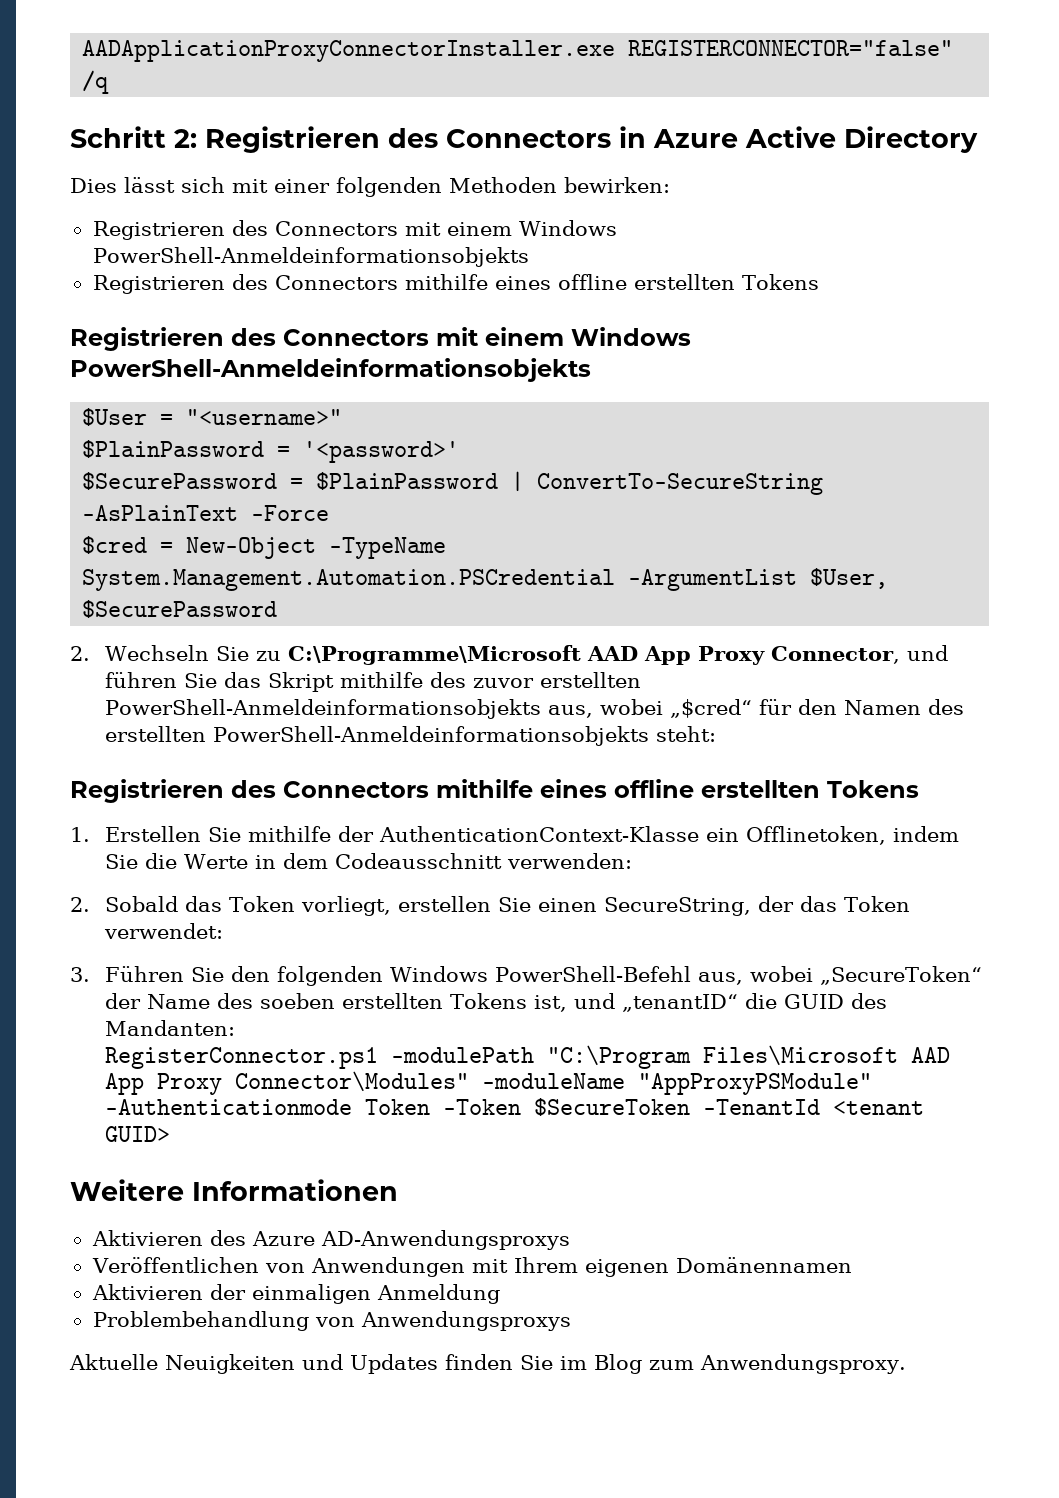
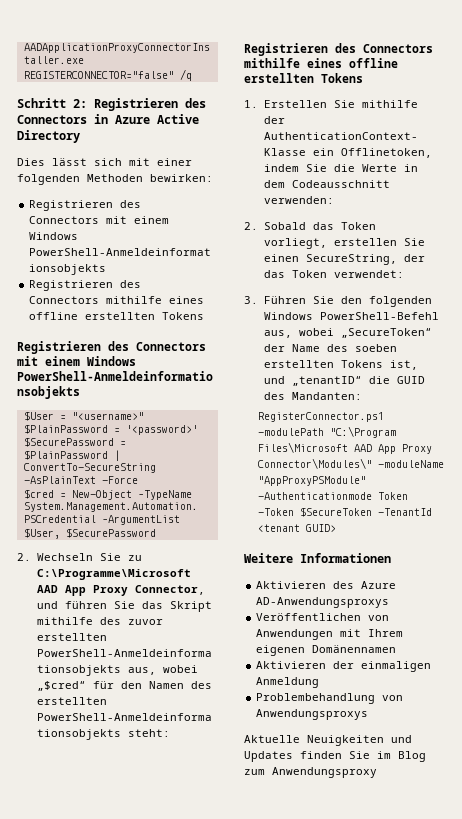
- RegisterConnector.ps1 -modulePath "C:\Program Files\Microsoft AAD App Proxy Connector\Modules" -moduleName "AppProxyPSModule" -Authenticationmode Token -Token $SecureToken -TenantId <tenant GUID>
+ RegisterConnector.ps1 -modulePath "C:\Program Files\Microsoft AAD App Proxy Connector\Modules\" -moduleName "AppProxyPSModule" -Authenticationmode Token -Token $SecureToken -TenantId <tenant GUID>
- Aktuelle Neuigkeiten und Updates finden Sie im Blog zum Anwendungsproxy.
+ Aktuelle Neuigkeiten und Updates finden Sie im Blog zum Anwendungsproxy

